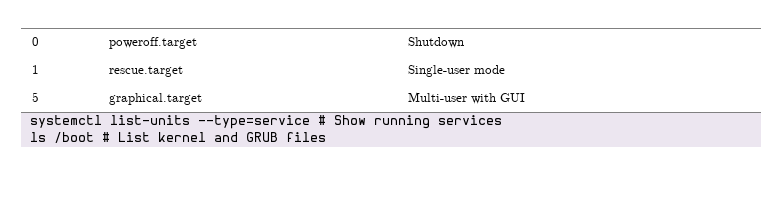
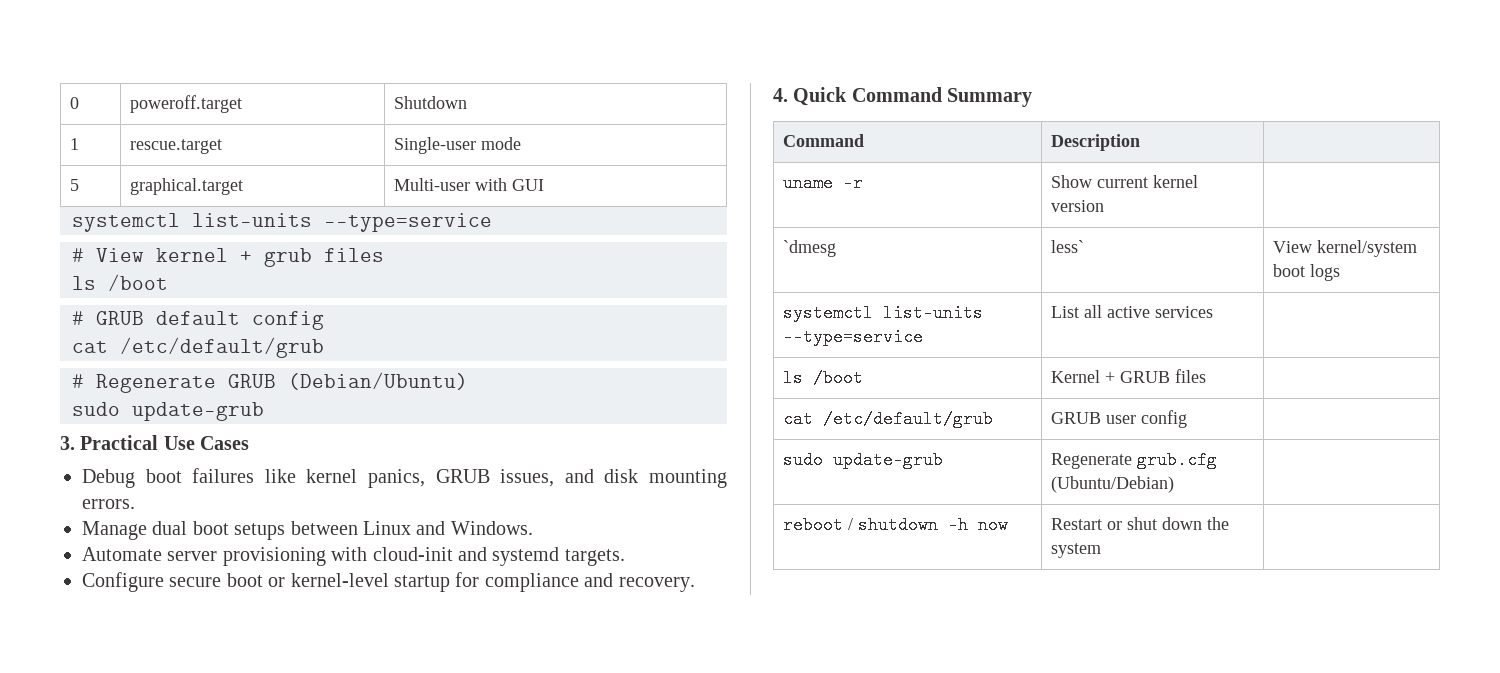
  5 | graphical.target | Multi-user with GUI
- systemctl list-units --type=service # Show running services
- ls /boot # List kernel and GRUB files
+ systemctl list-units --type=service
+ # View kernel + grub files
+ ls /boot
+ # GRUB default config
+ cat /etc/default/grub
+ # Regenerate GRUB (Debian/Ubuntu)
+ sudo update-grub
+ 3. Practical Use Cases
+ Debug boot failures like kernel panics, GRUB issues, and disk mounting errors.
+ Manage dual boot setups between Linux and Windows.
+ Automate server provisioning with cloud-init and systemd targets.
+ Configure secure boot or kernel-level startup for compliance and recovery.
+ 4. Quick Command Summary
+ Command | Description |
+ uname -r | Show current kernel version |
+ `dmesg | less` | View kernel/system boot logs
+ systemctl list-units --type=service | List all active services |
+ ls /boot | Kernel + GRUB files |
+ cat /etc/default/grub | GRUB user config |
+ sudo update-grub | Regenerate grub.cfg (Ubuntu/Debian) |
+ reboot / shutdown -h now | Restart or shut down the system |

